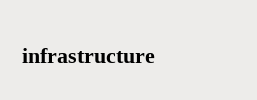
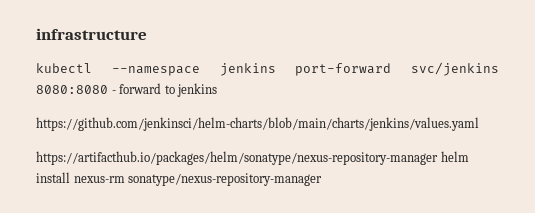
+ kubectl --namespace jenkins port-forward svc/jenkins 8080:8080 - forward to jenkins
+ https://github.com/jenkinsci/helm-charts/blob/main/charts/jenkins/values.yaml
+ https://artifacthub.io/packages/helm/sonatype/nexus-repository-manager helm install nexus-rm sonatype/nexus-repository-manager

